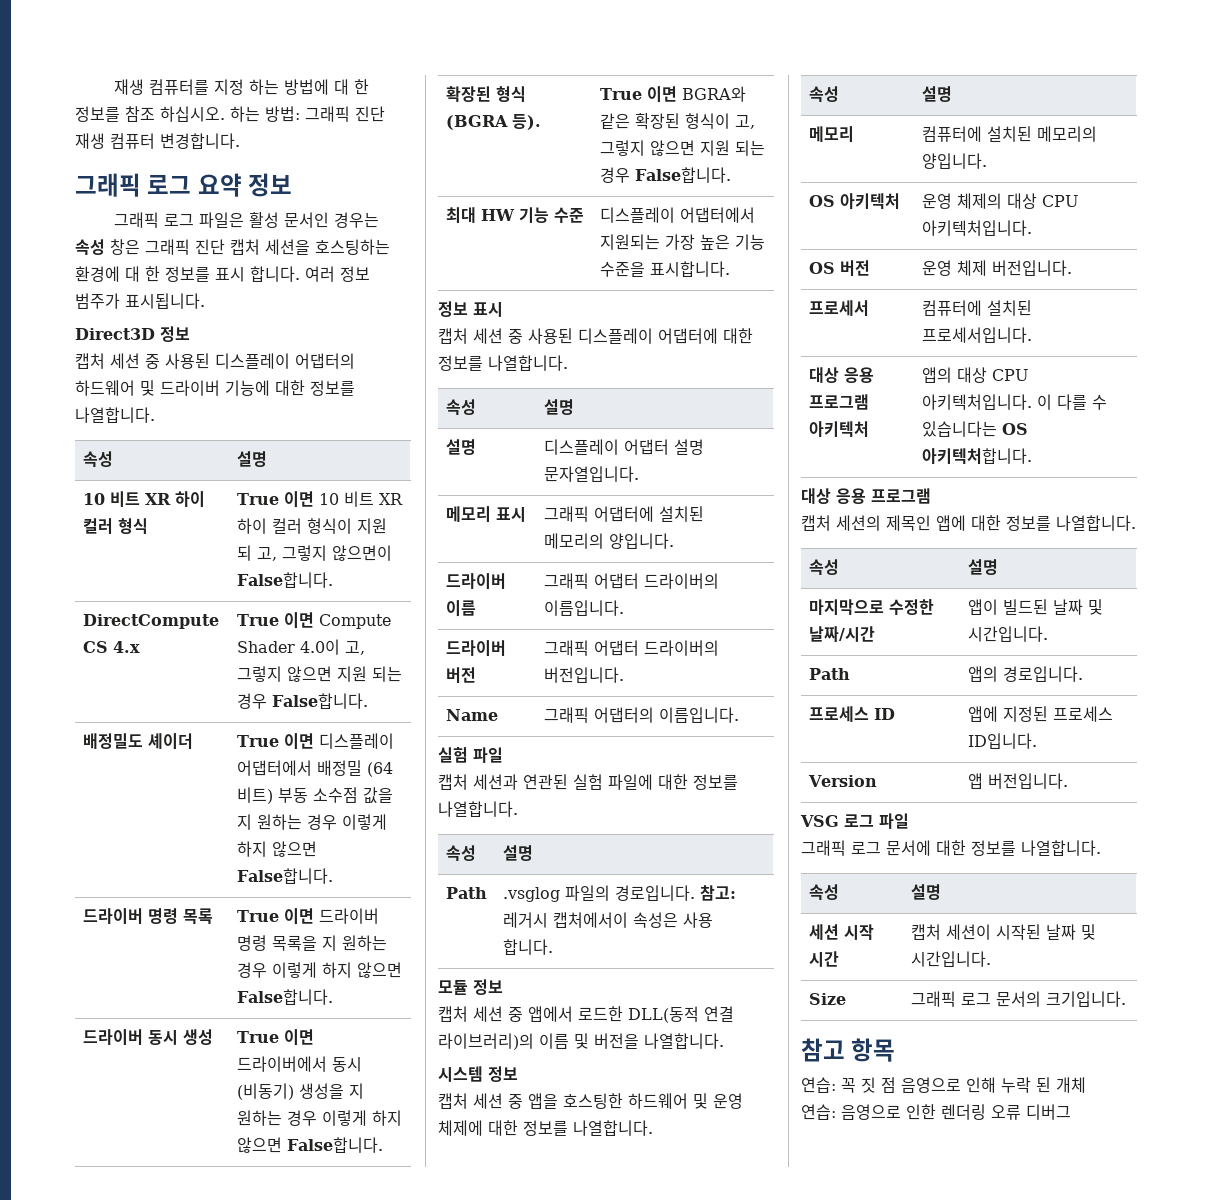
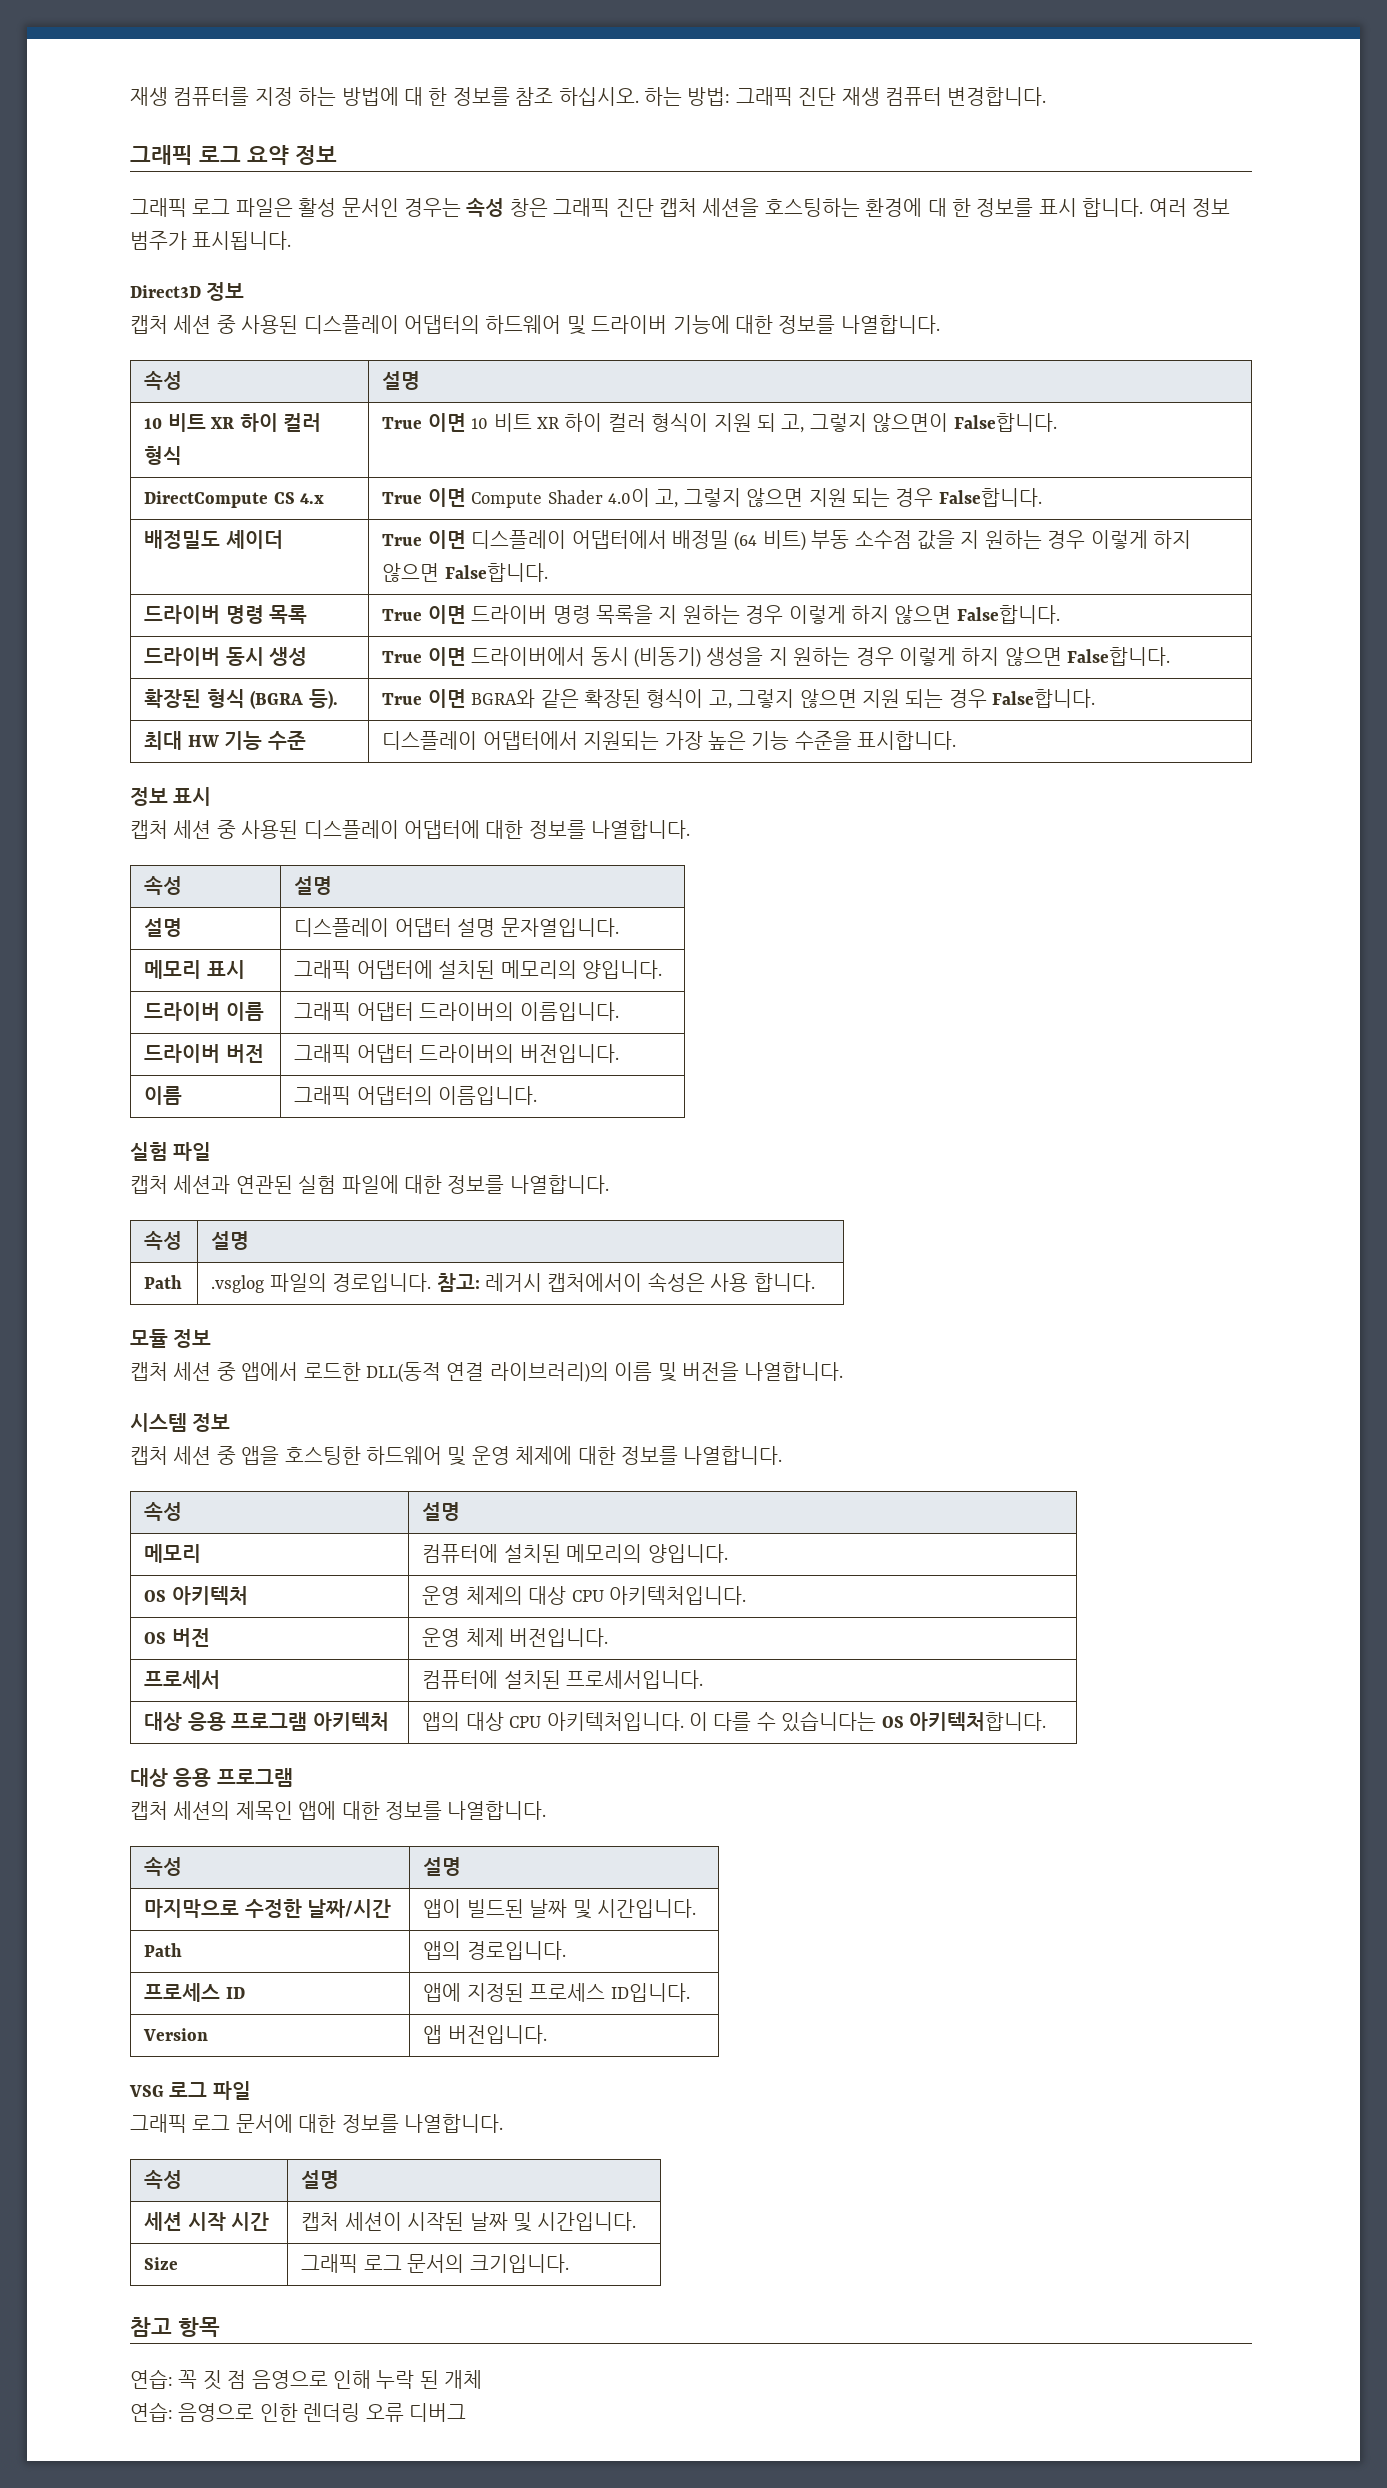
- Name | 그래픽 어댑터의 이름입니다.
+ 이름 | 그래픽 어댑터의 이름입니다.

